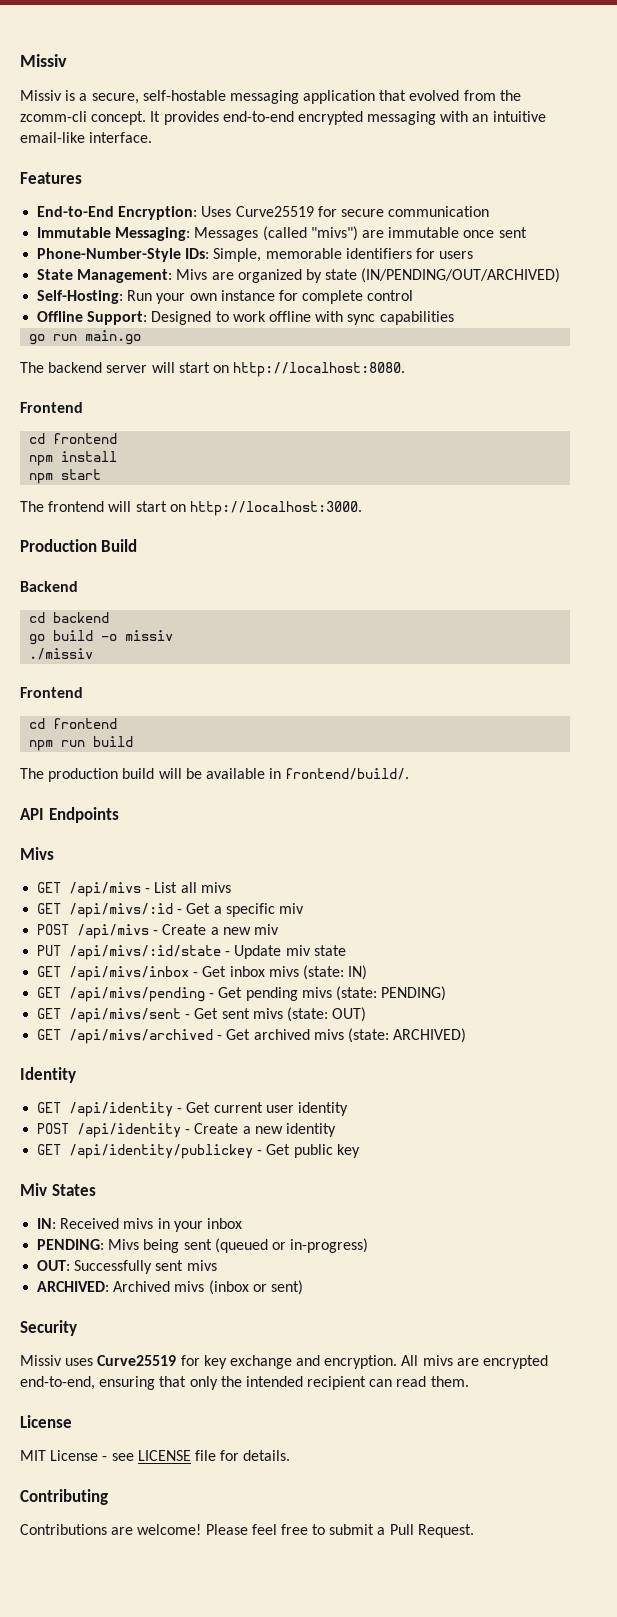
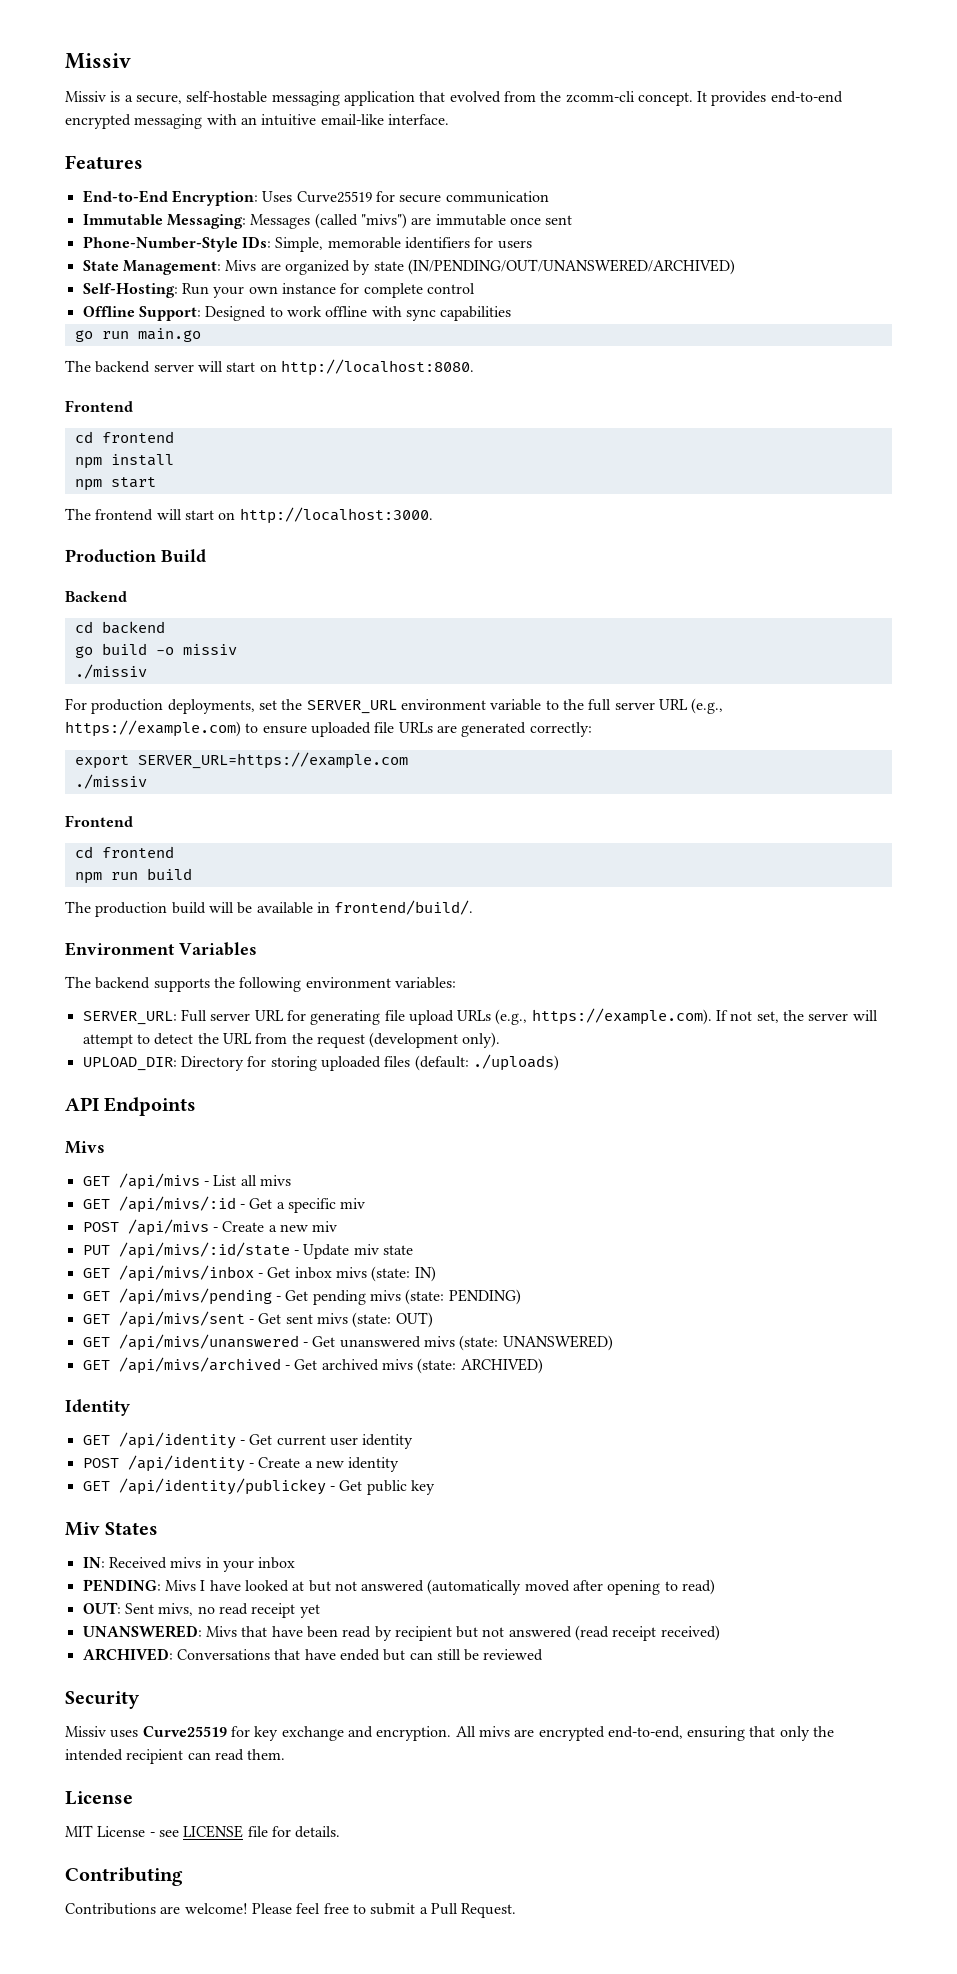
- State Management: Mivs are organized by state (IN/PENDING/OUT/ARCHIVED)
+ State Management: Mivs are organized by state (IN/PENDING/OUT/UNANSWERED/ARCHIVED)
+ For production deployments, set the SERVER_URL environment variable to the full server URL (e.g., https://example.com) to ensure uploaded file URLs are generated correctly:
+ export SERVER_URL=https://example.com
+ ./missiv
+ Environment Variables
+ The backend supports the following environment variables:
+ SERVER_URL: Full server URL for generating file upload URLs (e.g., https://example.com). If not set, the server will attempt to detect the URL from the request (development only).
+ UPLOAD_DIR: Directory for storing uploaded files (default: ./uploads)
+ GET /api/mivs/unanswered - Get unanswered mivs (state: UNANSWERED)
- PENDING: Mivs being sent (queued or in-progress)
- OUT: Successfully sent mivs
- ARCHIVED: Archived mivs (inbox or sent)
+ PENDING: Mivs I have looked at but not answered (automatically moved after opening to read)
+ OUT: Sent mivs, no read receipt yet
+ UNANSWERED: Mivs that have been read by recipient but not answered (read receipt received)
+ ARCHIVED: Conversations that have ended but can still be reviewed

